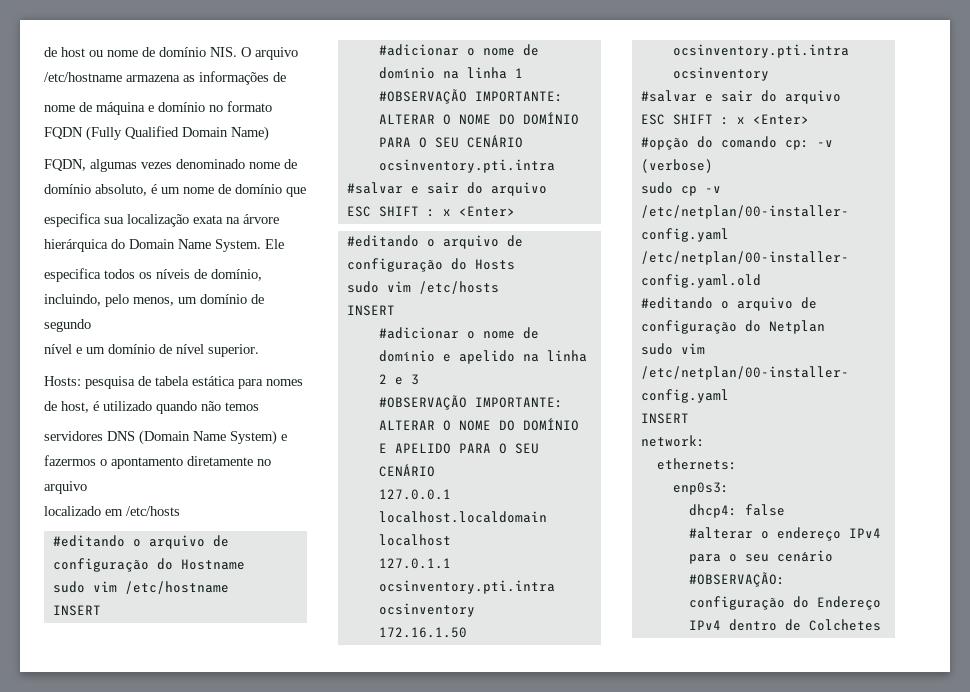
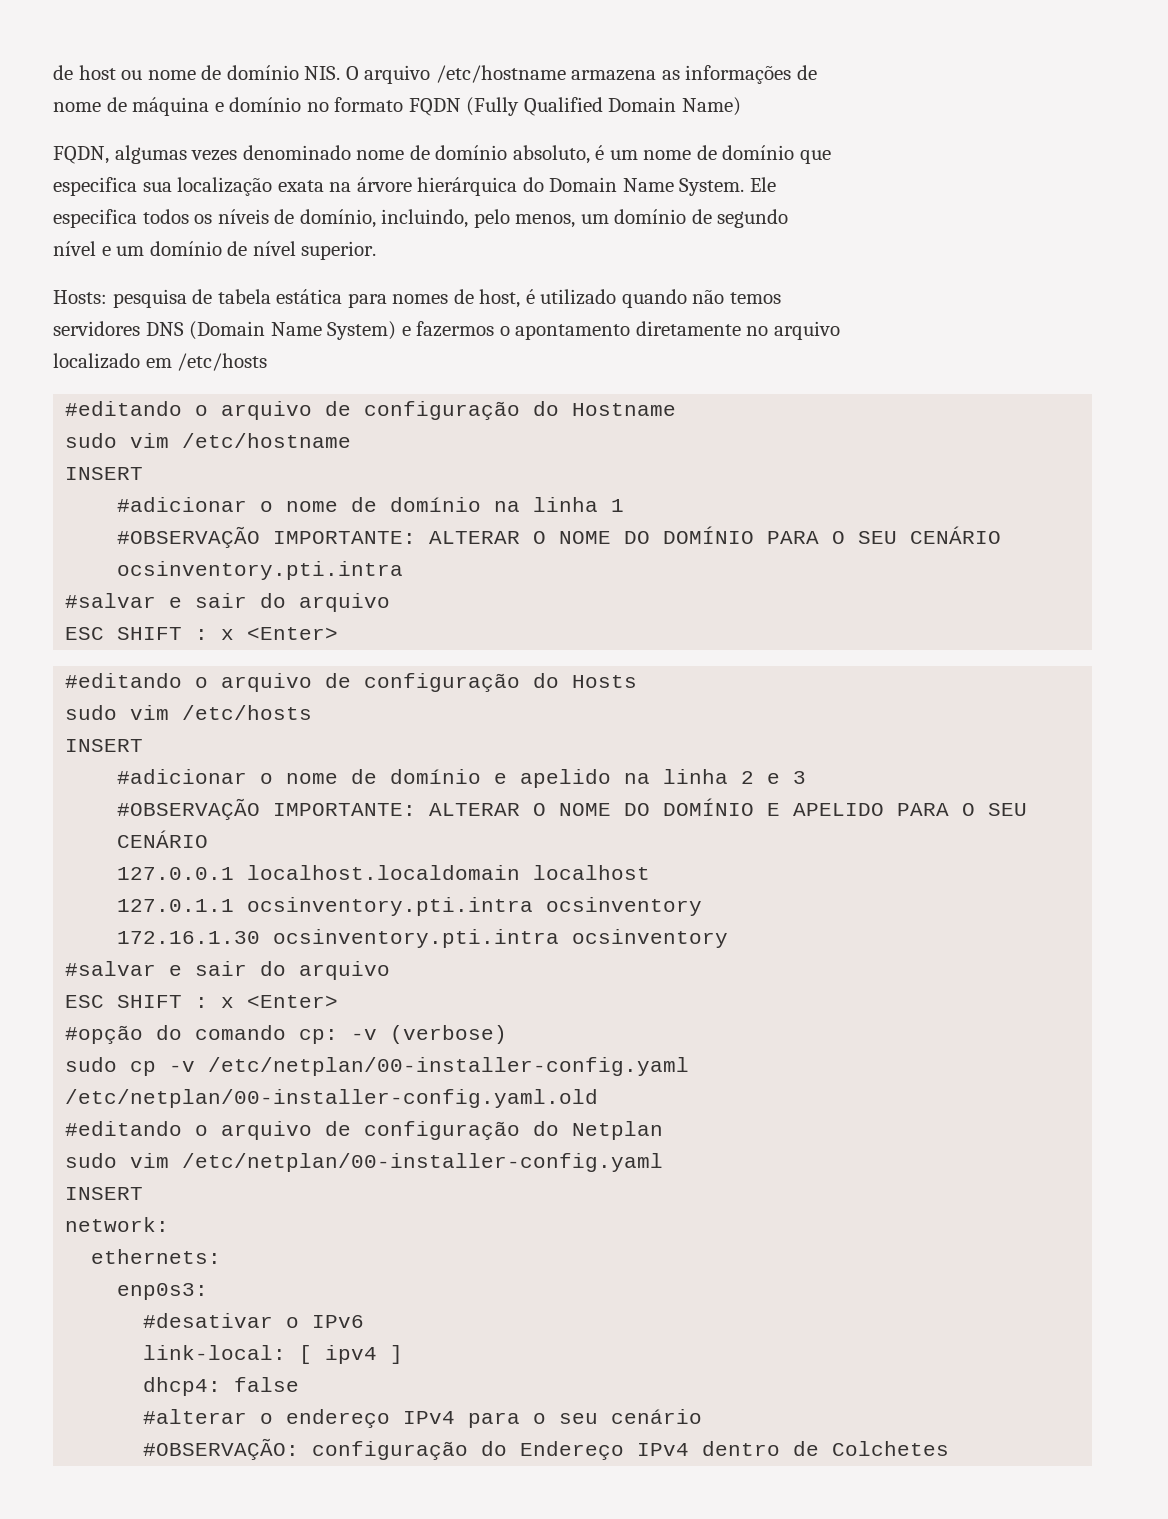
- 172.16.1.50 ocsinventory.pti.intra ocsinventory
+ 172.16.1.30 ocsinventory.pti.intra ocsinventory
+ #desativar o IPv6
+ link-local: [ ipv4 ]

